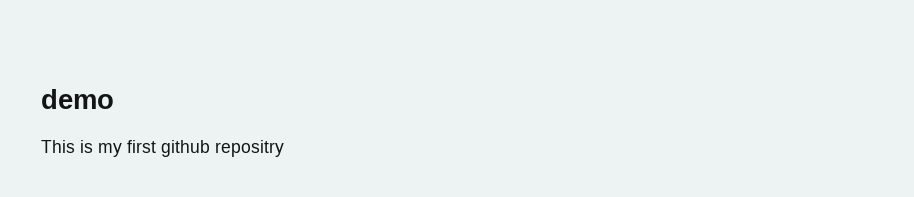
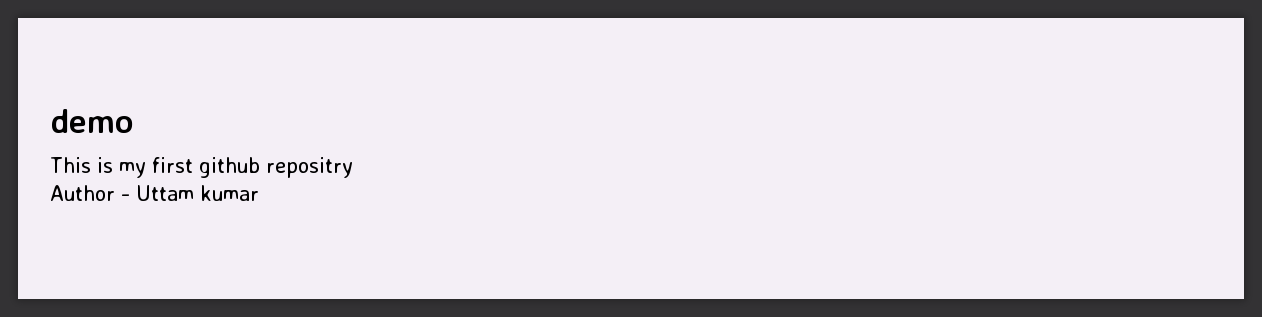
+ Author - Uttam kumar

